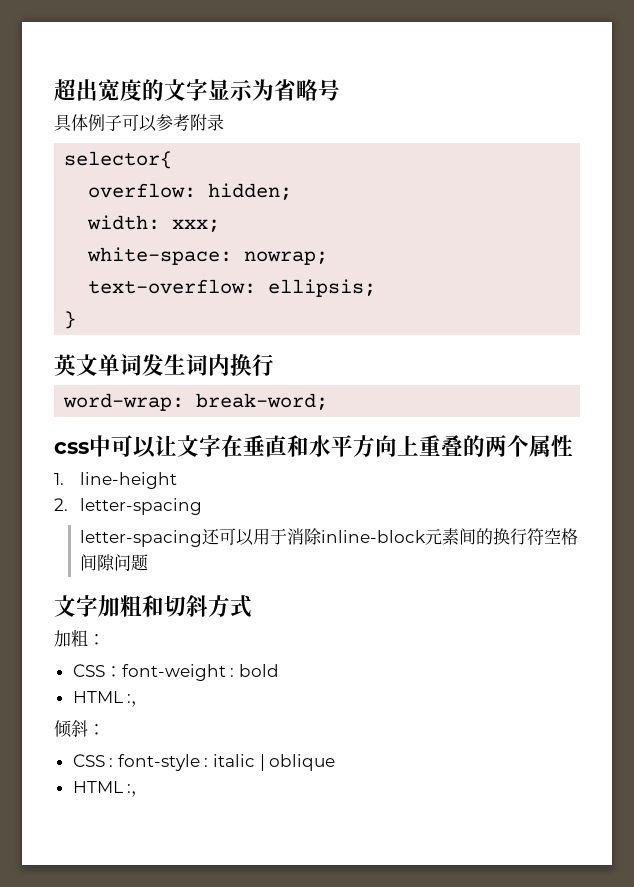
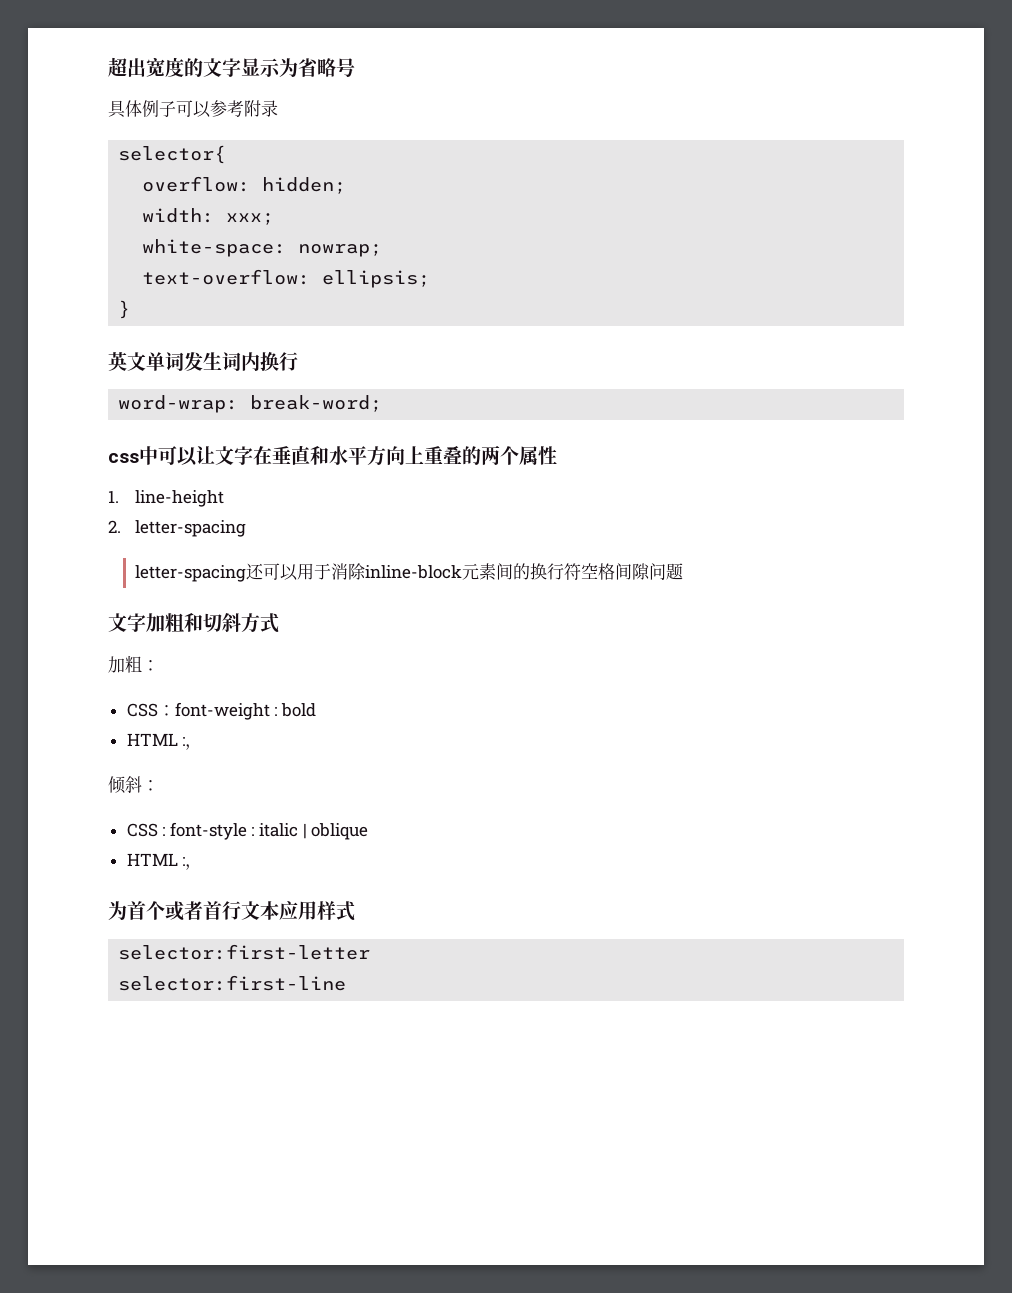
+ 为首个或者首行文本应用样式
+ selector:first-letter
+ selector:first-line

